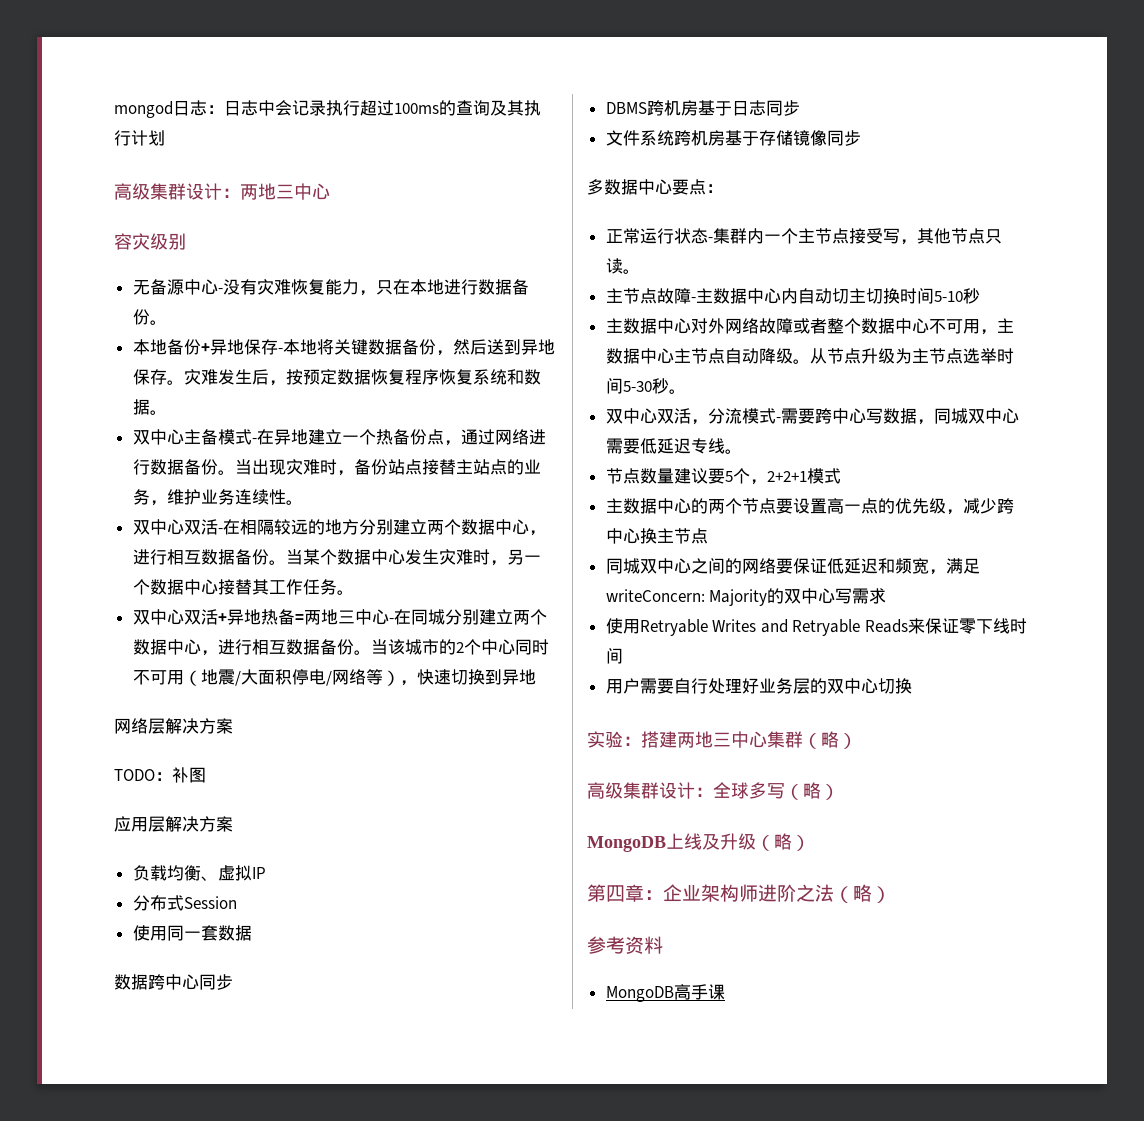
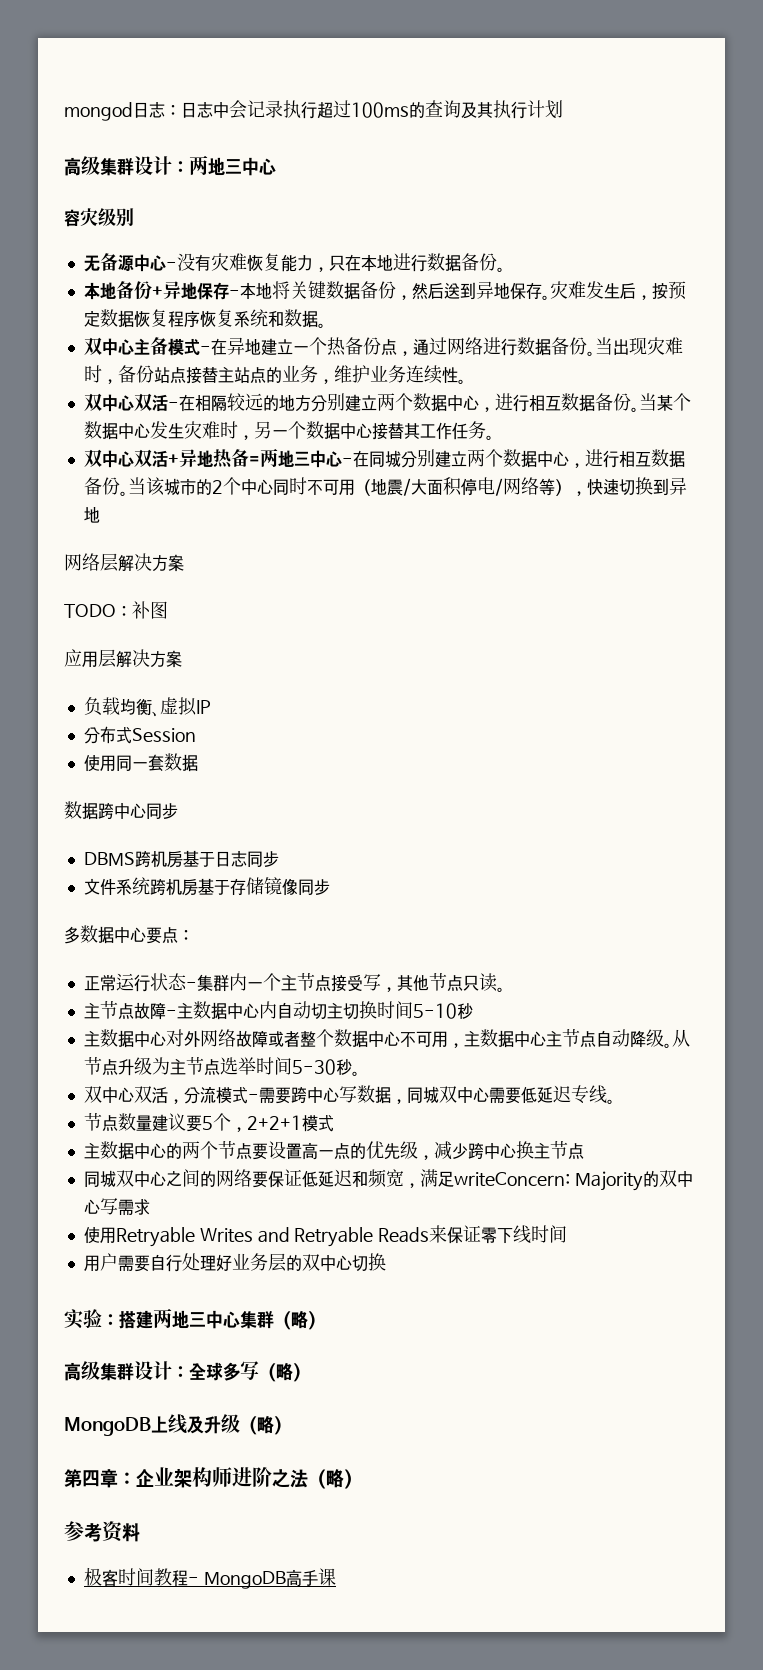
- MongoDB高手课
+ 极客时间教程- MongoDB高手课

